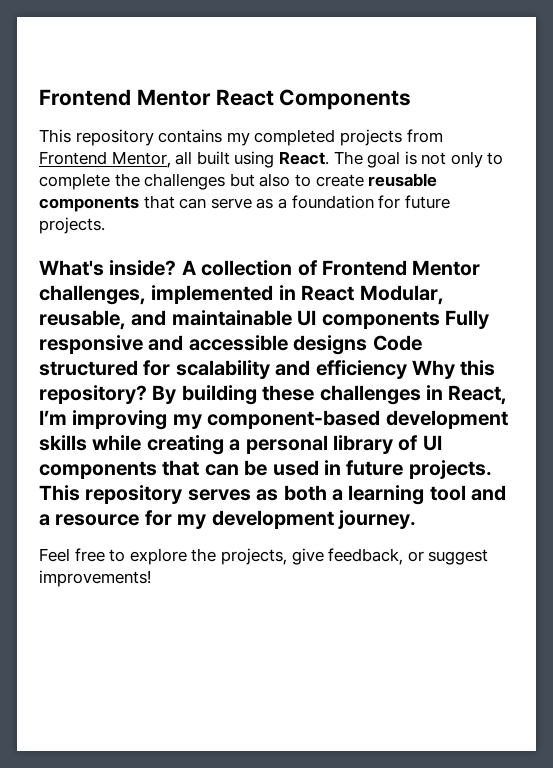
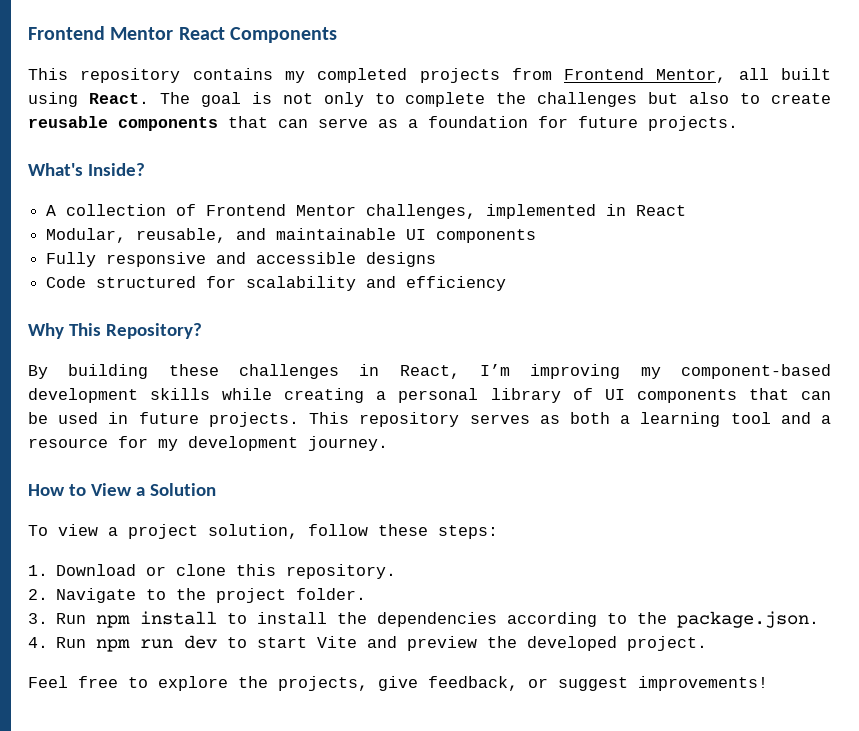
- What's inside? A collection of Frontend Mentor challenges, implemented in React Modular, reusable, and maintainable UI components Fully responsive and accessible designs Code structured for scalability and efficiency Why this repository? By building these challenges in React, I’m improving my component-based development skills while creating a personal library of UI components that can be used in future projects.
+ What's Inside?
+ A collection of Frontend Mentor challenges, implemented in React
+ Modular, reusable, and maintainable UI components
+ Fully responsive and accessible designs
+ Code structured for scalability and efficiency
+ Why This Repository?
+ By building these challenges in React, I’m improving my component-based development skills while creating a personal library of UI components that can be used in future projects.
+ How to View a Solution
+ To view a project solution, follow these steps:
+ 1. Download or clone this repository.
+ 2. Navigate to the project folder.
+ 3. Run npm install to install the dependencies according to the package.json.
+ 4. Run npm run dev to start Vite and preview the developed project.

